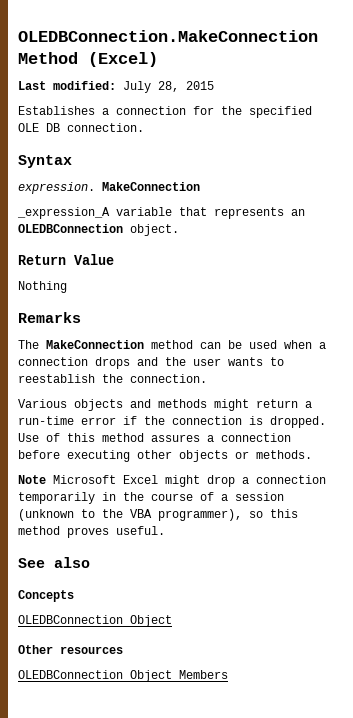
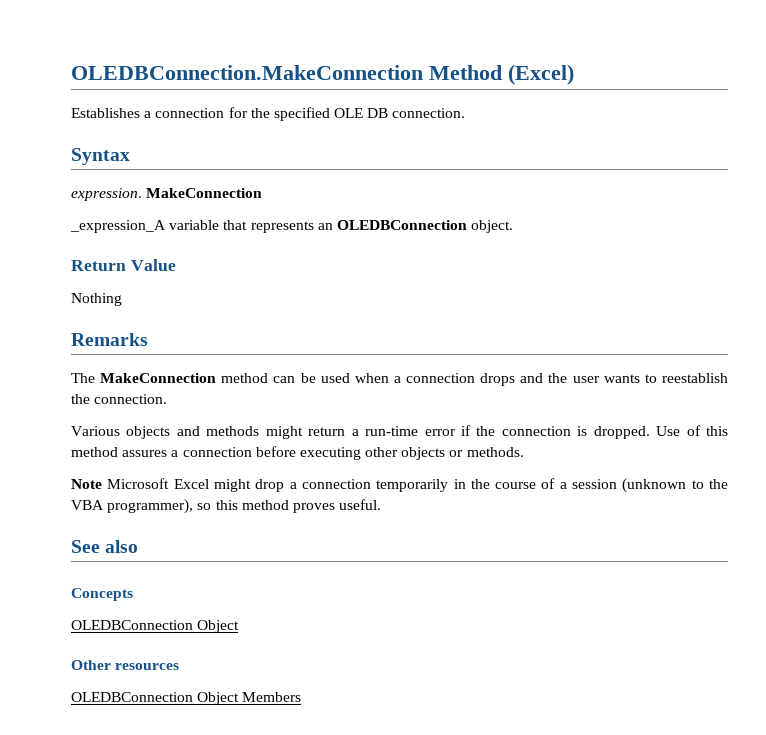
- Last modified: July 28, 2015

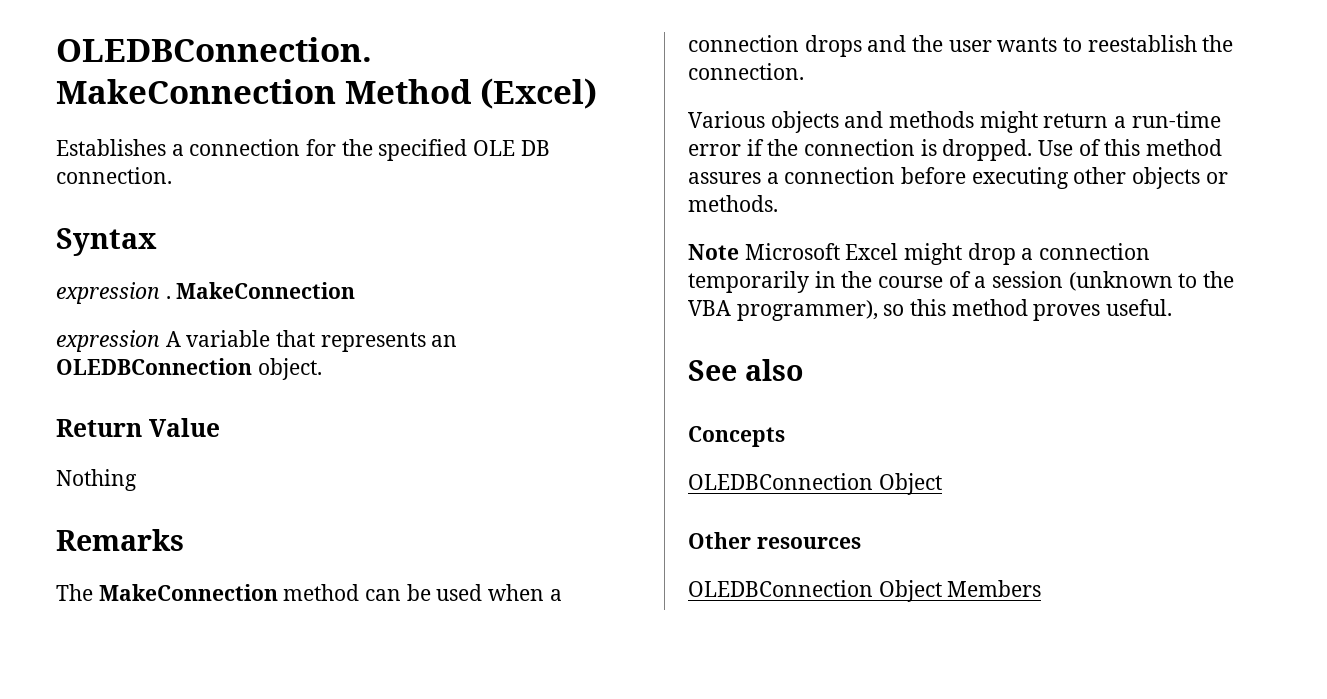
- expression.
+ expression .
- _expression_A variable that represents an OLEDBConnection object.
+ expression A variable that represents an OLEDBConnection object.

